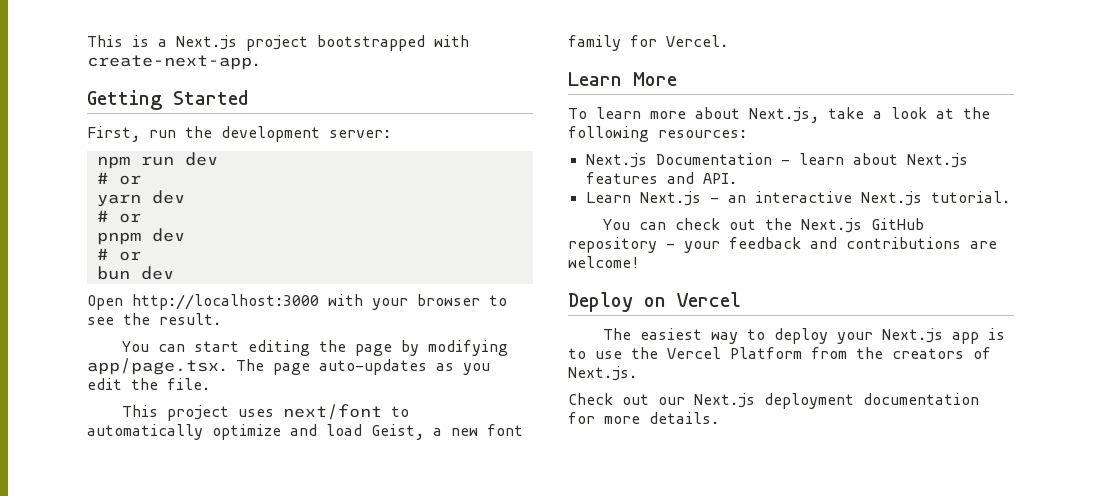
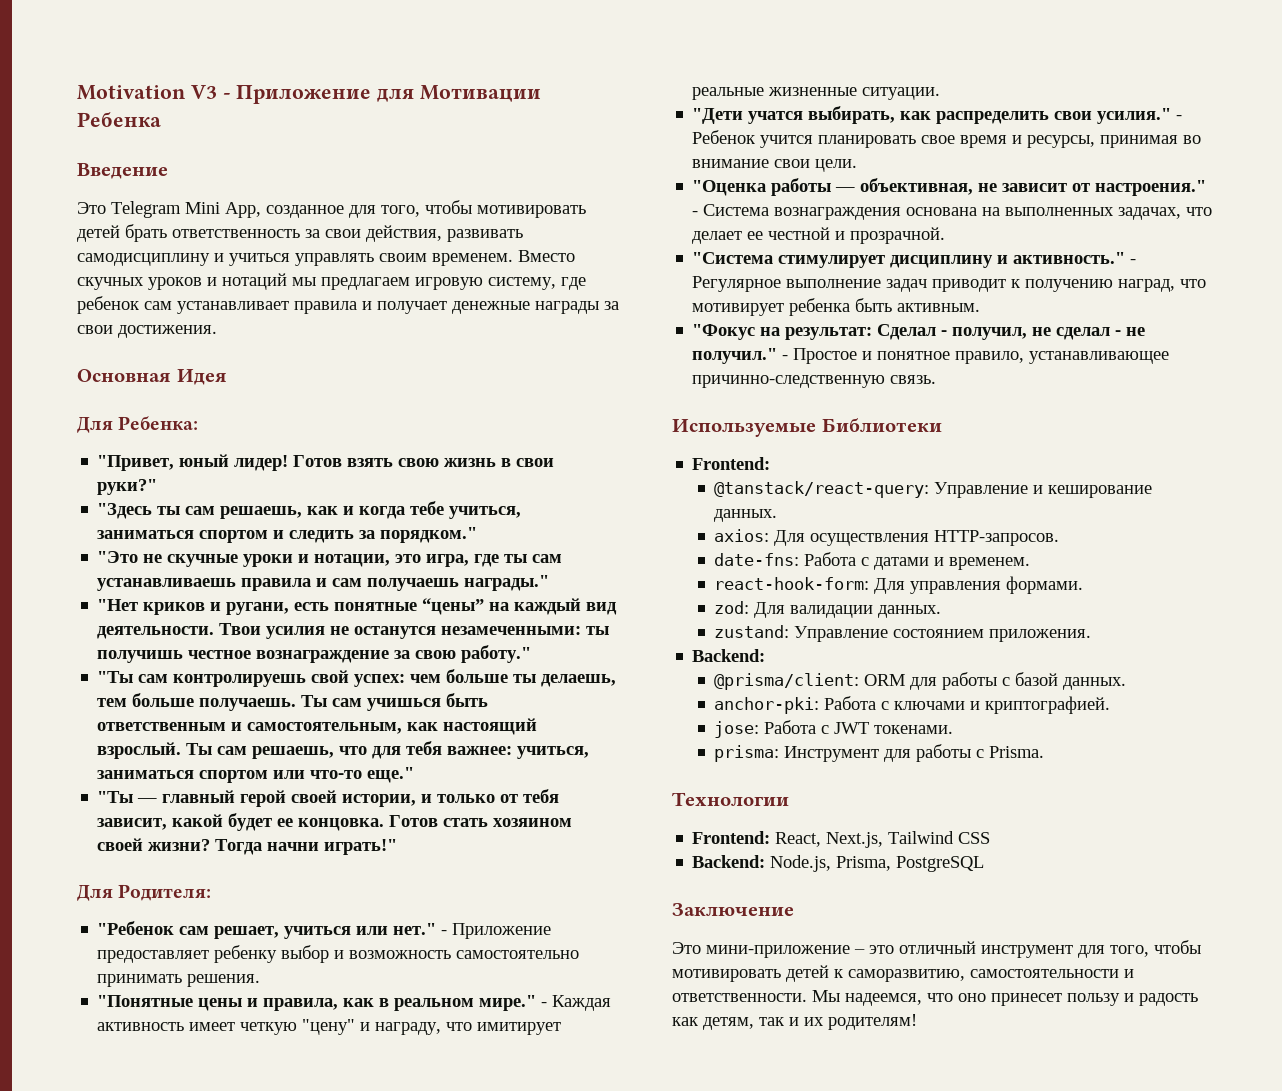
- This is a Next.js project bootstrapped with create-next-app.
- Getting Started
- First, run the development server:
- npm run dev
- # or
- yarn dev
- # or
- pnpm dev
- # or
- bun dev
- Open http://localhost:3000 with your browser to see the result.
- You can start editing the page by modifying app/page.tsx. The page auto-updates as you edit the file.
- This project uses next/font to automatically optimize and load Geist, a new font family for Vercel.
- Learn More
- To learn more about Next.js, take a look at the following resources:
- Next.js Documentation - learn about Next.js features and API.
- Learn Next.js - an interactive Next.js tutorial.
- You can check out the Next.js GitHub repository - your feedback and contributions are welcome!
- Deploy on Vercel
- The easiest way to deploy your Next.js app is to use the Vercel Platform from the creators of Next.js.
- Check out our Next.js deployment documentation for more details.
+ Motivation V3 - Приложение для Мотивации Ребенка
+ Введение
+ Это Telegram Mini App, созданное для того, чтобы мотивировать детей брать ответственность за свои действия, развивать самодисциплину и учиться управлять своим временем. Вместо скучных уроков и нотаций мы предлагаем игровую систему, где ребенок сам устанавливает правила и получает денежные награды за свои достижения.
+ Основная Идея
+ Для Ребенка:
+ "Привет, юный лидер! Готов взять свою жизнь в свои руки?"
+ "Здесь ты сам решаешь, как и когда тебе учиться, заниматься спортом и следить за порядком."
+ "Это не скучные уроки и нотации, это игра, где ты сам устанавливаешь правила и сам получаешь награды."
+ "Нет криков и ругани, есть понятные “цены” на каждый вид деятельности. Твои усилия не останутся незамеченными: ты получишь честное вознаграждение за свою работу."
+ "Ты сам контролируешь свой успех: чем больше ты делаешь, тем больше получаешь. Ты сам учишься быть ответственным и самостоятельным, как настоящий взрослый. Ты сам решаешь, что для тебя важнее: учиться, заниматься спортом или что-то еще."
+ "Ты — главный герой своей истории, и только от тебя зависит, какой будет ее концовка. Готов стать хозяином своей жизни? Тогда начни играть!"
+ Для Родителя:
+ "Ребенок сам решает, учиться или нет." - Приложение предоставляет ребенку выбор и возможность самостоятельно принимать решения.
+ "Понятные цены и правила, как в реальном мире." - Каждая активность имеет четкую "цену" и награду, что имитирует реальные жизненные ситуации.
+ "Дети учатся выбирать, как распределить свои усилия." - Ребенок учится планировать свое время и ресурсы, принимая во внимание свои цели.
+ "Оценка работы — объективная, не зависит от настроения." - Система вознаграждения основана на выполненных задачах, что делает ее честной и прозрачной.
+ "Система стимулирует дисциплину и активность." - Регулярное выполнение задач приводит к получению наград, что мотивирует ребенка быть активным.
+ "Фокус на результат: Сделал - получил, не сделал - не получил." - Простое и понятное правило, устанавливающее причинно-следственную связь.
+ Используемые Библиотеки
+ Frontend:
+ @tanstack/react-query: Управление и кеширование данных.
+ axios: Для осуществления HTTP-запросов.
+ date-fns: Работа с датами и временем.
+ react-hook-form: Для управления формами.
+ zod: Для валидации данных.
+ zustand: Управление состоянием приложения.
+ Backend:
+ @prisma/client: ORM для работы с базой данных.
+ anchor-pki: Работа с ключами и криптографией.
+ jose: Работа с JWT токенами.
+ prisma: Инструмент для работы с Prisma.
+ Технологии
+ Frontend: React, Next.js, Tailwind CSS
+ Backend: Node.js, Prisma, PostgreSQL
+ Заключение
+ Это мини-приложение – это отличный инструмент для того, чтобы мотивировать детей к саморазвитию, самостоятельности и ответственности. Мы надеемся, что оно принесет пользу и радость как детям, так и их родителям!

